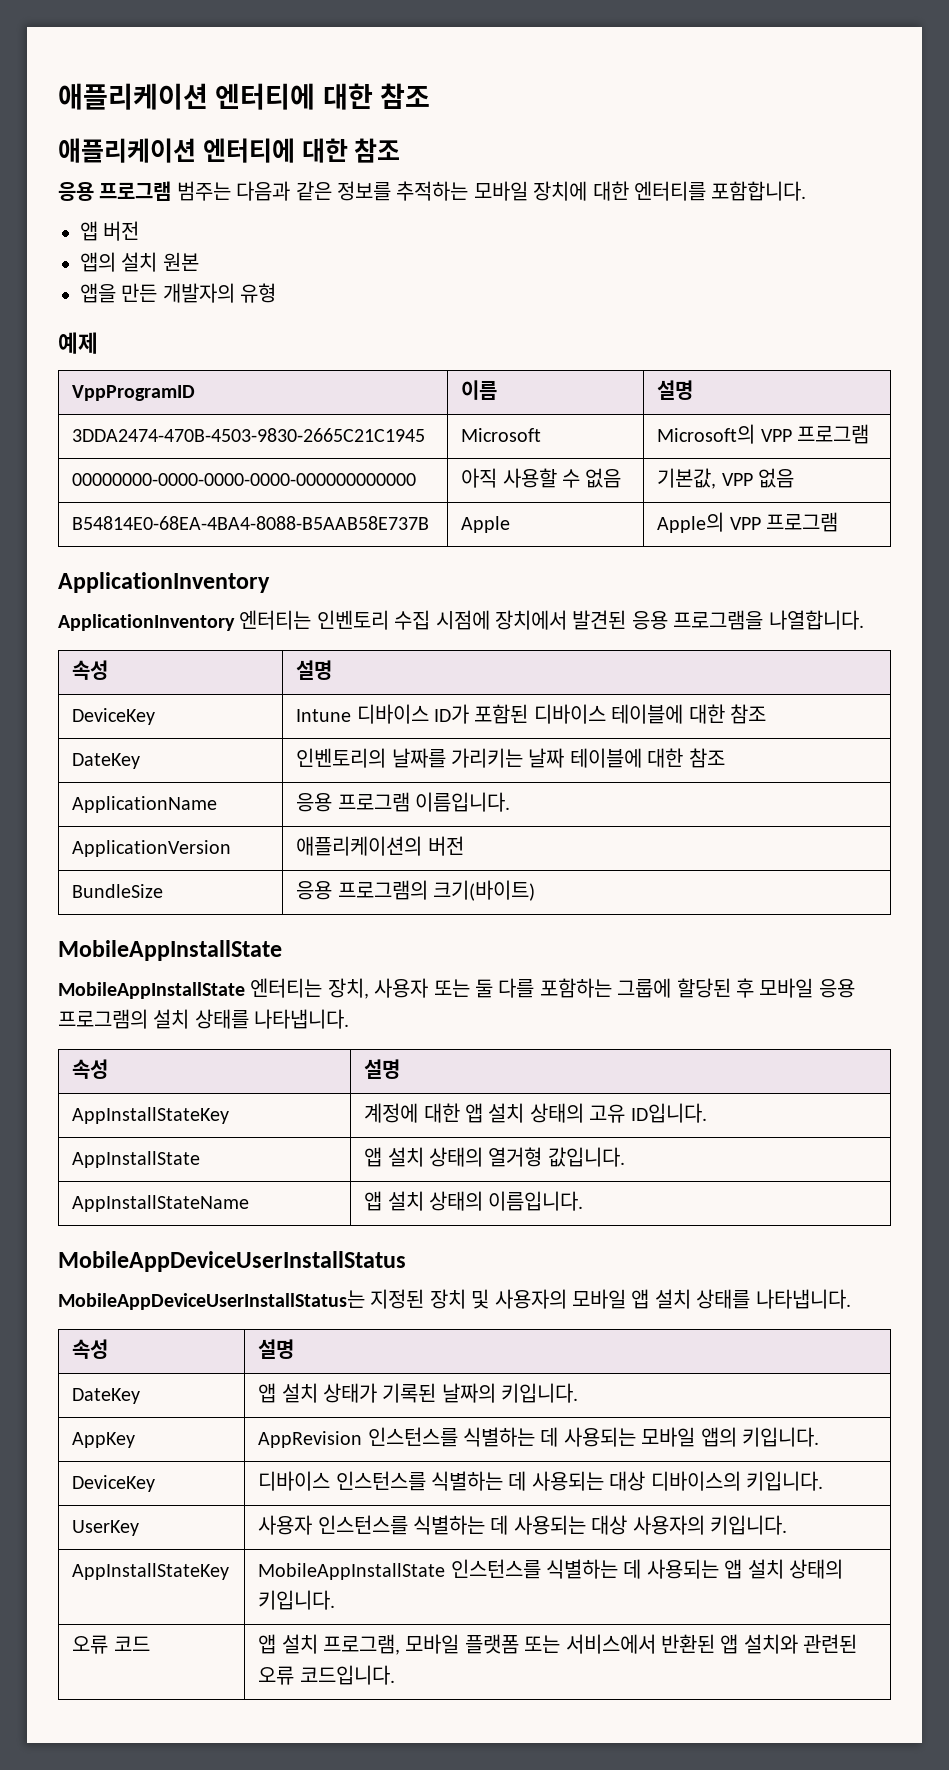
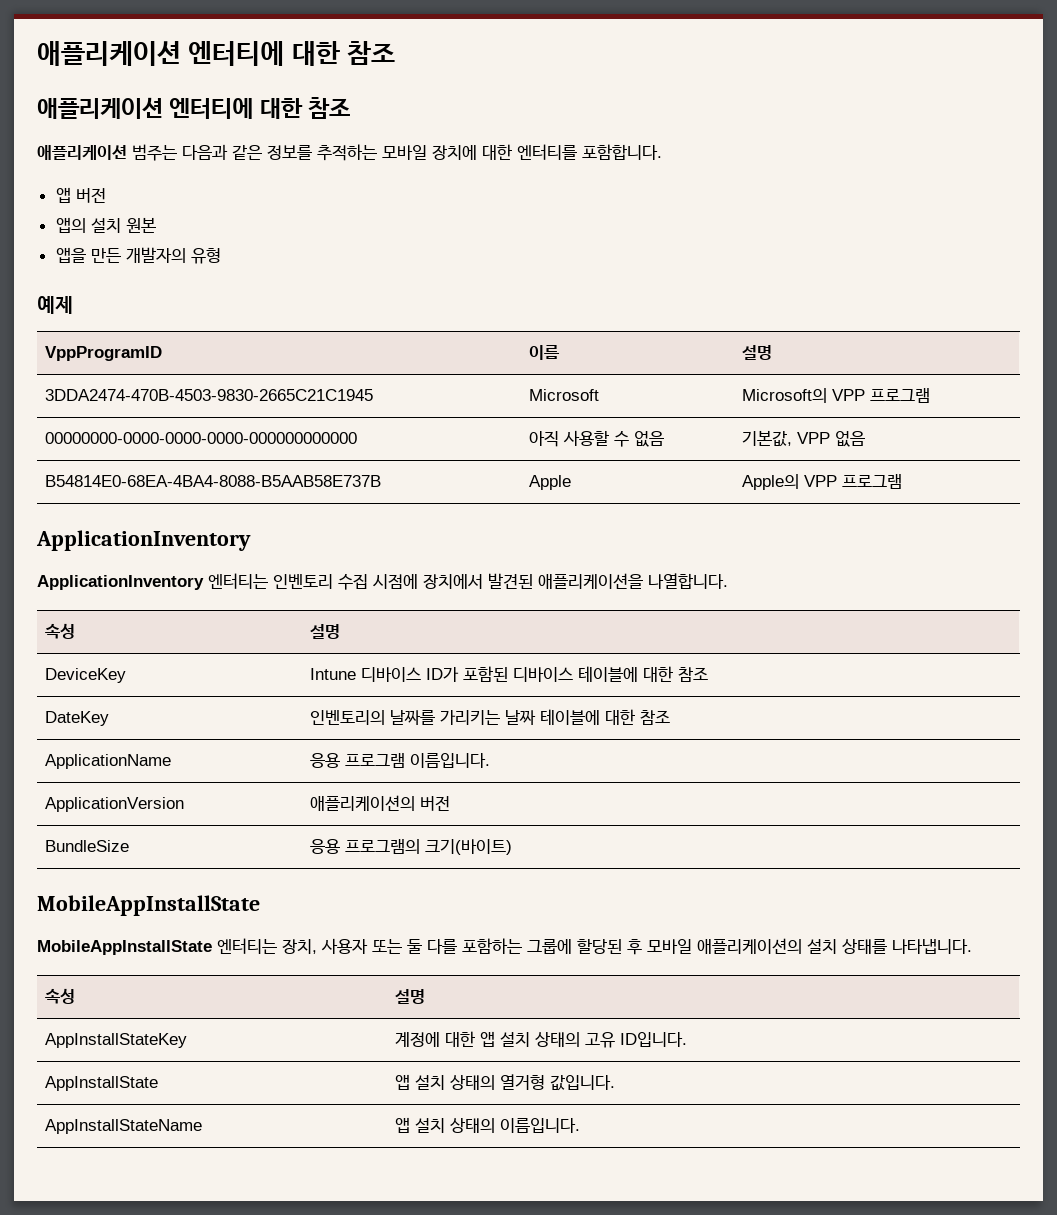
- 응용 프로그램 범주는 다음과 같은 정보를 추적하는 모바일 장치에 대한 엔터티를 포함합니다.
+ 애플리케이션 범주는 다음과 같은 정보를 추적하는 모바일 장치에 대한 엔터티를 포함합니다.
- ApplicationInventory 엔터티는 인벤토리 수집 시점에 장치에서 발견된 응용 프로그램을 나열합니다.
+ ApplicationInventory 엔터티는 인벤토리 수집 시점에 장치에서 발견된 애플리케이션을 나열합니다.
- MobileAppInstallState 엔터티는 장치, 사용자 또는 둘 다를 포함하는 그룹에 할당된 후 모바일 응용 프로그램의 설치 상태를 나타냅니다.
+ MobileAppInstallState 엔터티는 장치, 사용자 또는 둘 다를 포함하는 그룹에 할당된 후 모바일 애플리케이션의 설치 상태를 나타냅니다.
- MobileAppDeviceUserInstallStatus
- MobileAppDeviceUserInstallStatus는 지정된 장치 및 사용자의 모바일 앱 설치 상태를 나타냅니다.
- 속성 | 설명
- DateKey | 앱 설치 상태가 기록된 날짜의 키입니다.
- AppKey | AppRevision 인스턴스를 식별하는 데 사용되는 모바일 앱의 키입니다.
- DeviceKey | 디바이스 인스턴스를 식별하는 데 사용되는 대상 디바이스의 키입니다.
- UserKey | 사용자 인스턴스를 식별하는 데 사용되는 대상 사용자의 키입니다.
- AppInstallStateKey | MobileAppInstallState 인스턴스를 식별하는 데 사용되는 앱 설치 상태의 키입니다.
- 오류 코드 | 앱 설치 프로그램, 모바일 플랫폼 또는 서비스에서 반환된 앱 설치와 관련된 오류 코드입니다.

